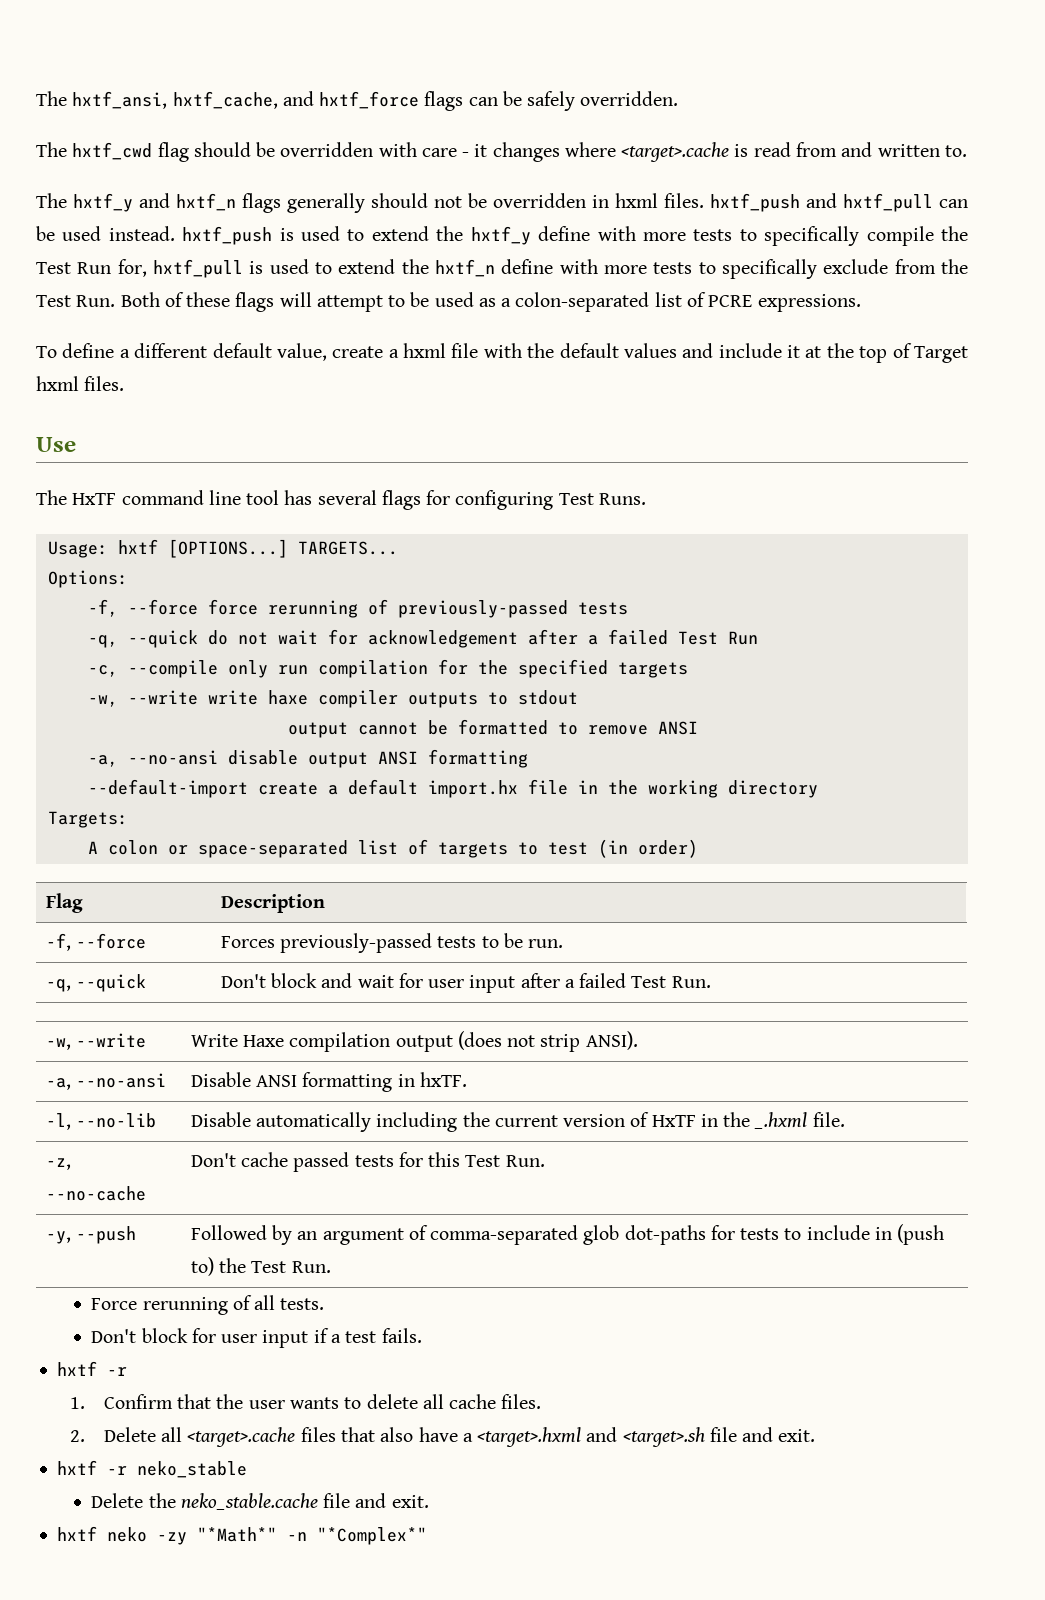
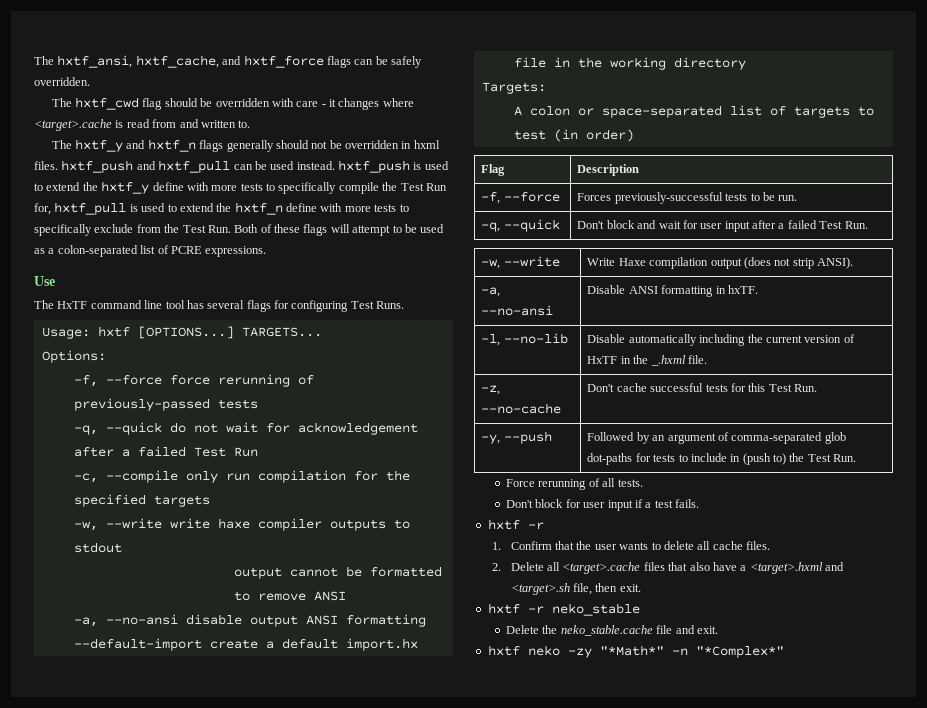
- To define a different default value, create a hxml file with the default values and include it at the top of Target hxml files.
- -f, --force | Forces previously-passed tests to be run.
+ -f, --force | Forces previously-successful tests to be run.
- -z, --no-cache | Don't cache passed tests for this Test Run.
+ -z, --no-cache | Don't cache successful tests for this Test Run.
- 2. Delete all <target>.cache files that also have a <target>.hxml and <target>.sh file and exit.
+ 2. Delete all <target>.cache files that also have a <target>.hxml and <target>.sh file, then exit.

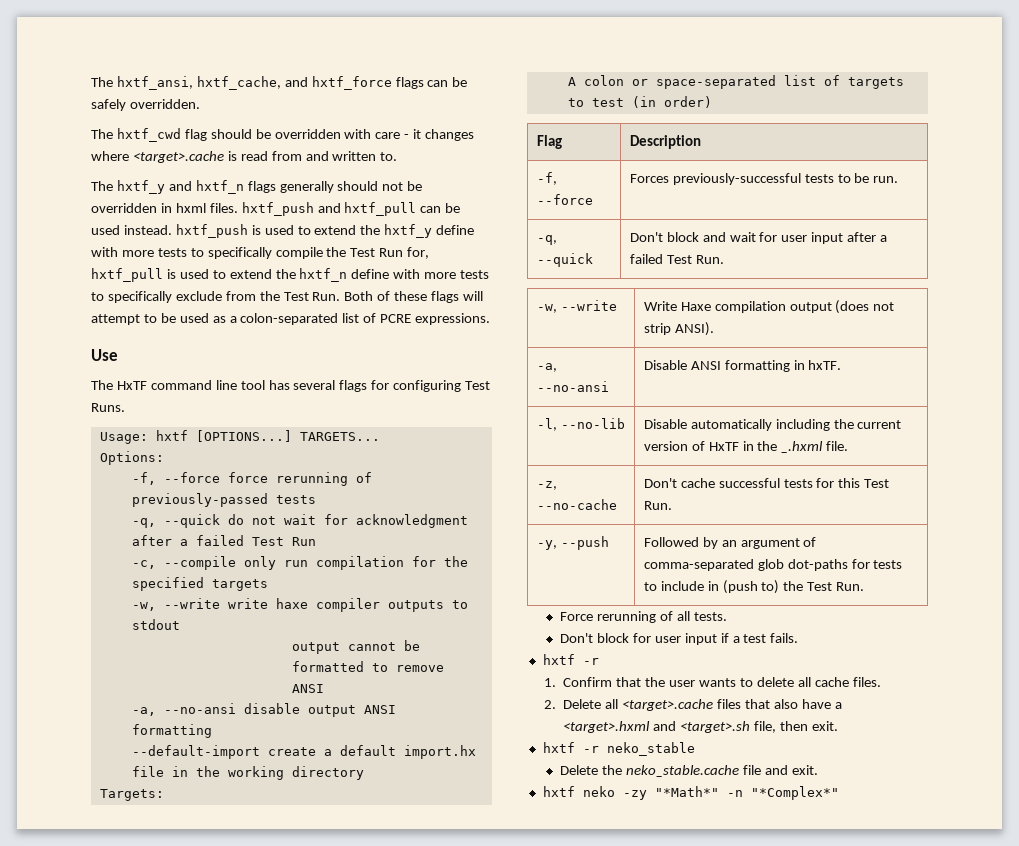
- -q, --quick do not wait for acknowledgement after a failed Test Run
+ -q, --quick do not wait for acknowledgment after a failed Test Run

